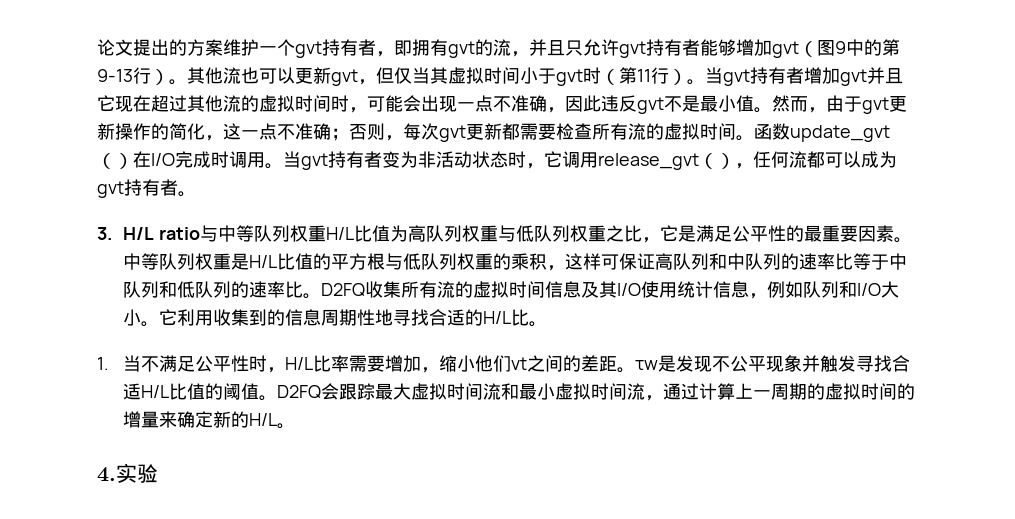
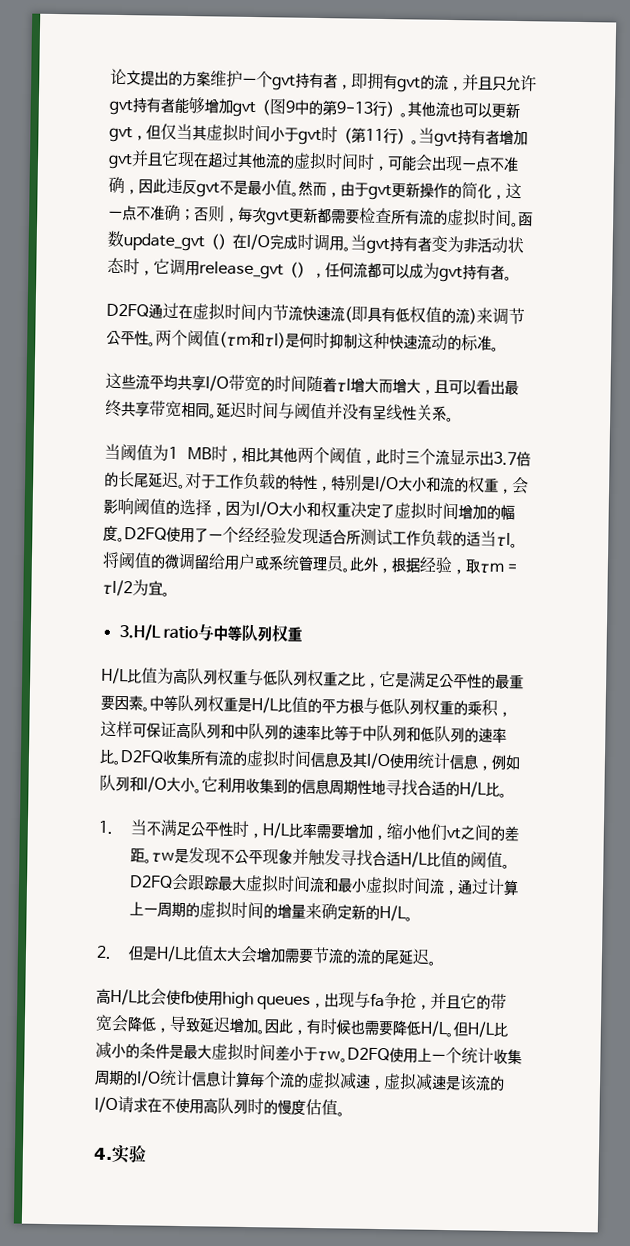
- 3. H/L ratio与中等队列权重H/L比值为高队列权重与低队列权重之比，它是满足公平性的最重要因素。
+ D2FQ通过在虚拟时间内节流快速流(即具有低权值的流)来调节公平性。两个阈值(τm和τl)是何时抑制这种快速流动的标准。
+ 这些流平均共享I/O带宽的时间随着τl增大而增大，且可以看出最终共享带宽相同。延迟时间与阈值并没有呈线性关系。
+ 当阈值为1 MB时，相比其他两个阈值，此时三个流显示出3.7倍的长尾延迟。对于工作负载的特性，特别是I/O大小和流的权重，会影响阈值的选择，因为I/O大小和权重决定了虚拟时间增加的幅度。D2FQ使用了一个经经验发现适合所测试工作负载的适当τl。将阈值的微调留给用户或系统管理员。此外，根据经验，取τm = τl/2为宜。
+ 3.H/L ratio与中等队列权重
+ H/L比值为高队列权重与低队列权重之比，它是满足公平性的最重要因素。
+ 2.但是H/L比值太大会增加需要节流的流的尾延迟。
+ 高H/L比会使fb使用high queues，出现与fa争抢，并且它的带宽会降低，导致延迟增加。因此，有时候也需要降低H/L。但H/L比减小的条件是最大虚拟时间差小于τw。D2FQ使用上一个统计收集周期的I/O统计信息计算每个流的虚拟减速，虚拟减速是该流的I/O请求在不使用高队列时的慢度估值。

